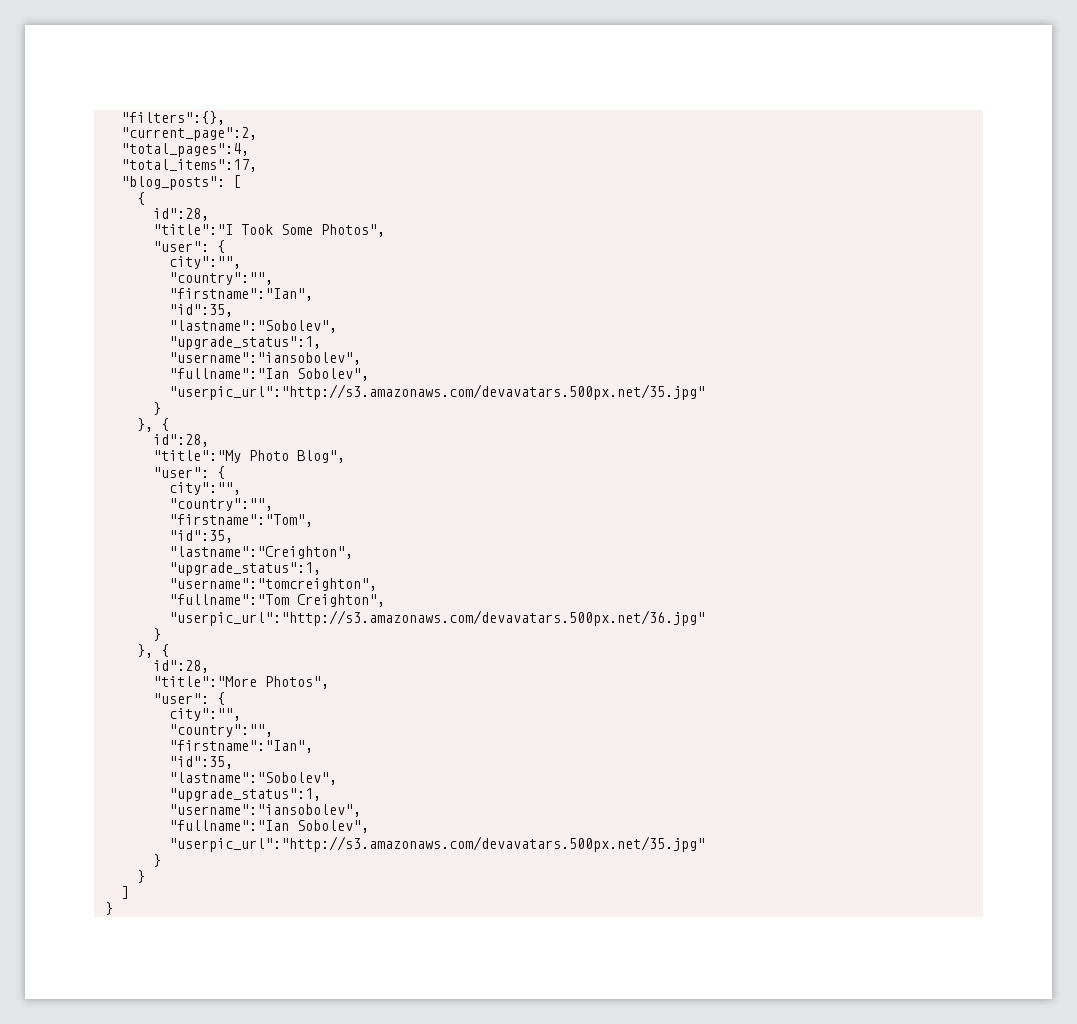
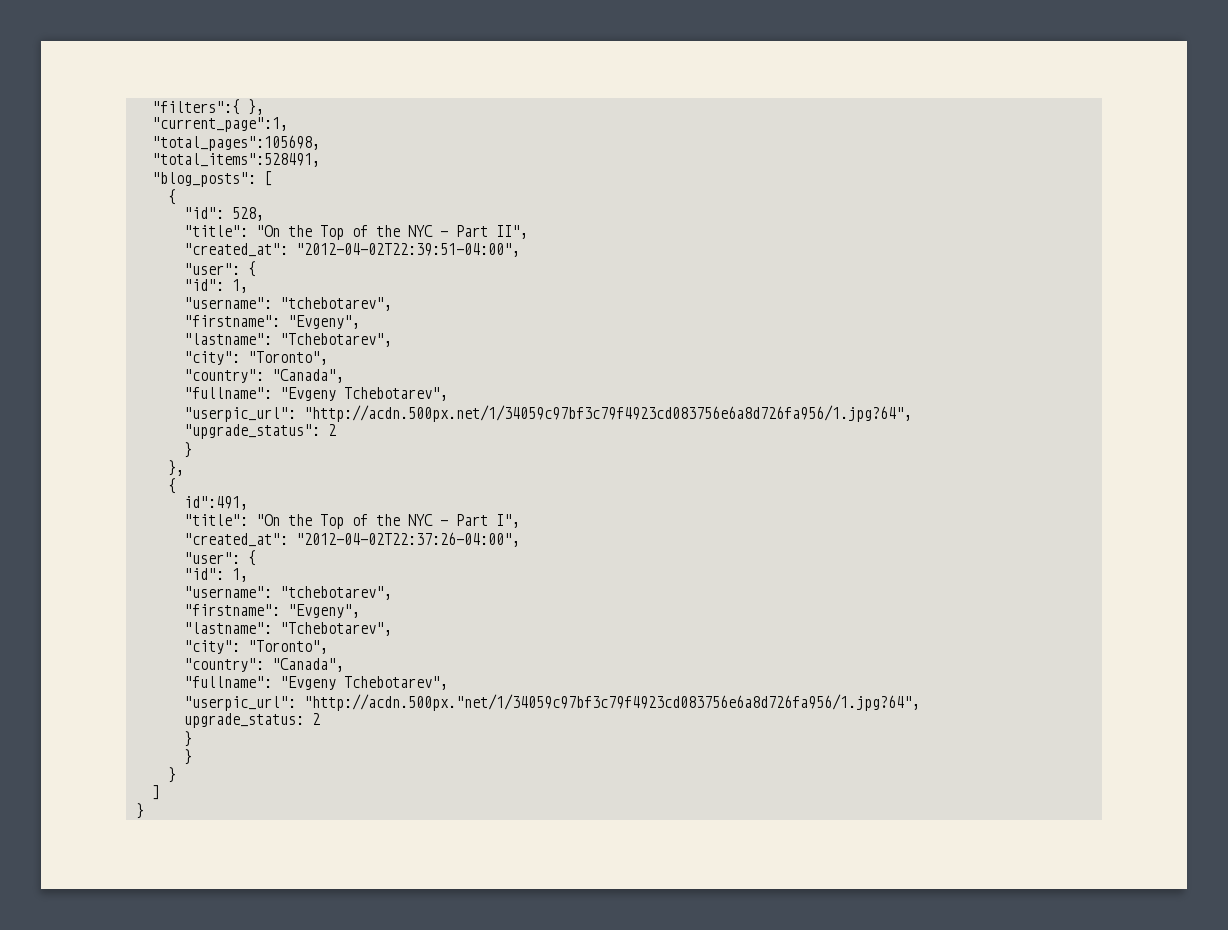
- "filters":{},
- "current_page":2,
- "total_pages":4,
- "total_items":17,
+ "filters":{ },
+ "current_page":1,
+ "total_pages":105698,
+ "total_items":528491,
  "blog_posts": [
  {
- id":28,
- "title":"I Took Some Photos",
+ "id": 528,
+ "title": "On the Top of the NYC — Part II",
+ "created_at": "2012-04-02T22:39:51-04:00",
  "user": {
- city":"",
- "country":"",
- "firstname":"Ian",
- "id":35,
- "lastname":"Sobolev",
- "upgrade_status":1,
- "username":"iansobolev",
- "fullname":"Ian Sobolev",
- "userpic_url":"http://s3.amazonaws.com/devavatars.500px.net/35.jpg"
+ "id": 1,
+ "username": "tchebotarev",
+ "firstname": "Evgeny",
+ "lastname": "Tchebotarev",
+ "city": "Toronto",
+ "country": "Canada",
+ "fullname": "Evgeny Tchebotarev",
+ "userpic_url": "http://acdn.500px.net/1/34059c97bf3c79f4923cd083756e6a8d726fa956/1.jpg?64",
+ "upgrade_status": 2
  }
- }, {
- id":28,
- "title":"My Photo Blog",
+ },
+ {
+ id":491,
+ "title": "On the Top of the NYC — Part I",
+ "created_at": "2012-04-02T22:37:26-04:00",
  "user": {
- city":"",
- "country":"",
- "firstname":"Tom",
- "id":35,
- "lastname":"Creighton",
- "upgrade_status":1,
- "username":"tomcreighton",
- "fullname":"Tom Creighton",
- "userpic_url":"http://s3.amazonaws.com/devavatars.500px.net/36.jpg"
+ "id": 1,
+ "username": "tchebotarev",
+ "firstname": "Evgeny",
+ "lastname": "Tchebotarev",
+ "city": "Toronto",
+ "country": "Canada",
+ "fullname": "Evgeny Tchebotarev",
+ "userpic_url": "http://acdn.500px."net/1/34059c97bf3c79f4923cd083756e6a8d726fa956/1.jpg?64",
+ upgrade_status: 2
  }
- }, {
- id":28,
- "title":"More Photos",
- "user": {
- city":"",
- "country":"",
- "firstname":"Ian",
- "id":35,
- "lastname":"Sobolev",
- "upgrade_status":1,
- "username":"iansobolev",
- "fullname":"Ian Sobolev",
- "userpic_url":"http://s3.amazonaws.com/devavatars.500px.net/35.jpg"

